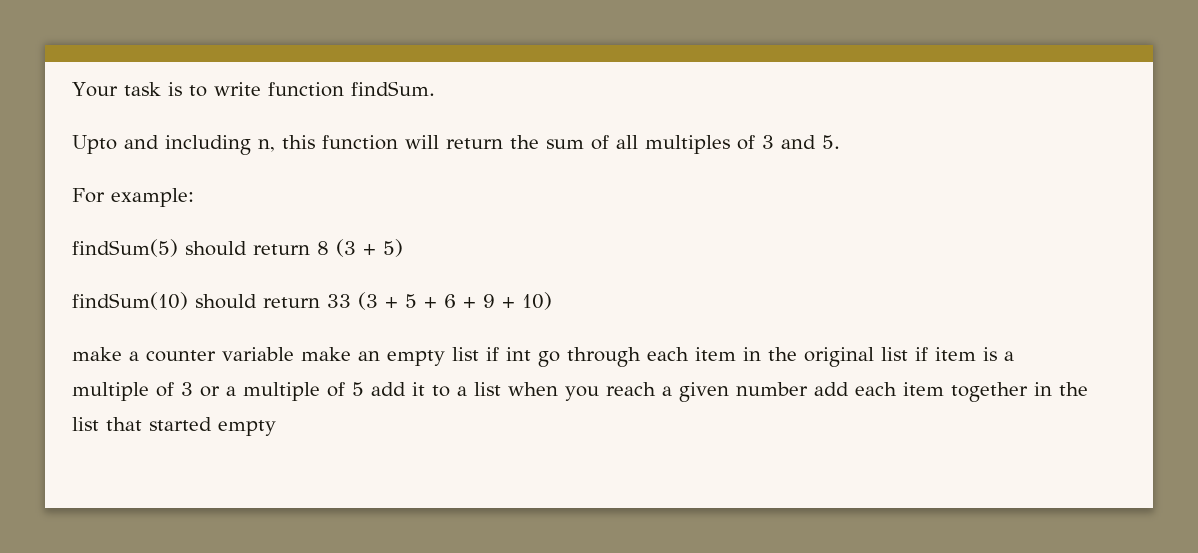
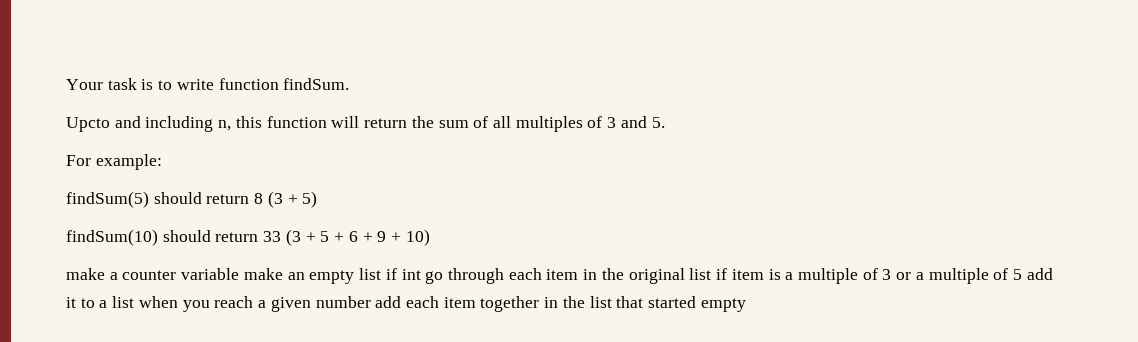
- Upto and including n, this function will return the sum of all multiples of 3 and 5.
+ Upcto and including n, this function will return the sum of all multiples of 3 and 5.

